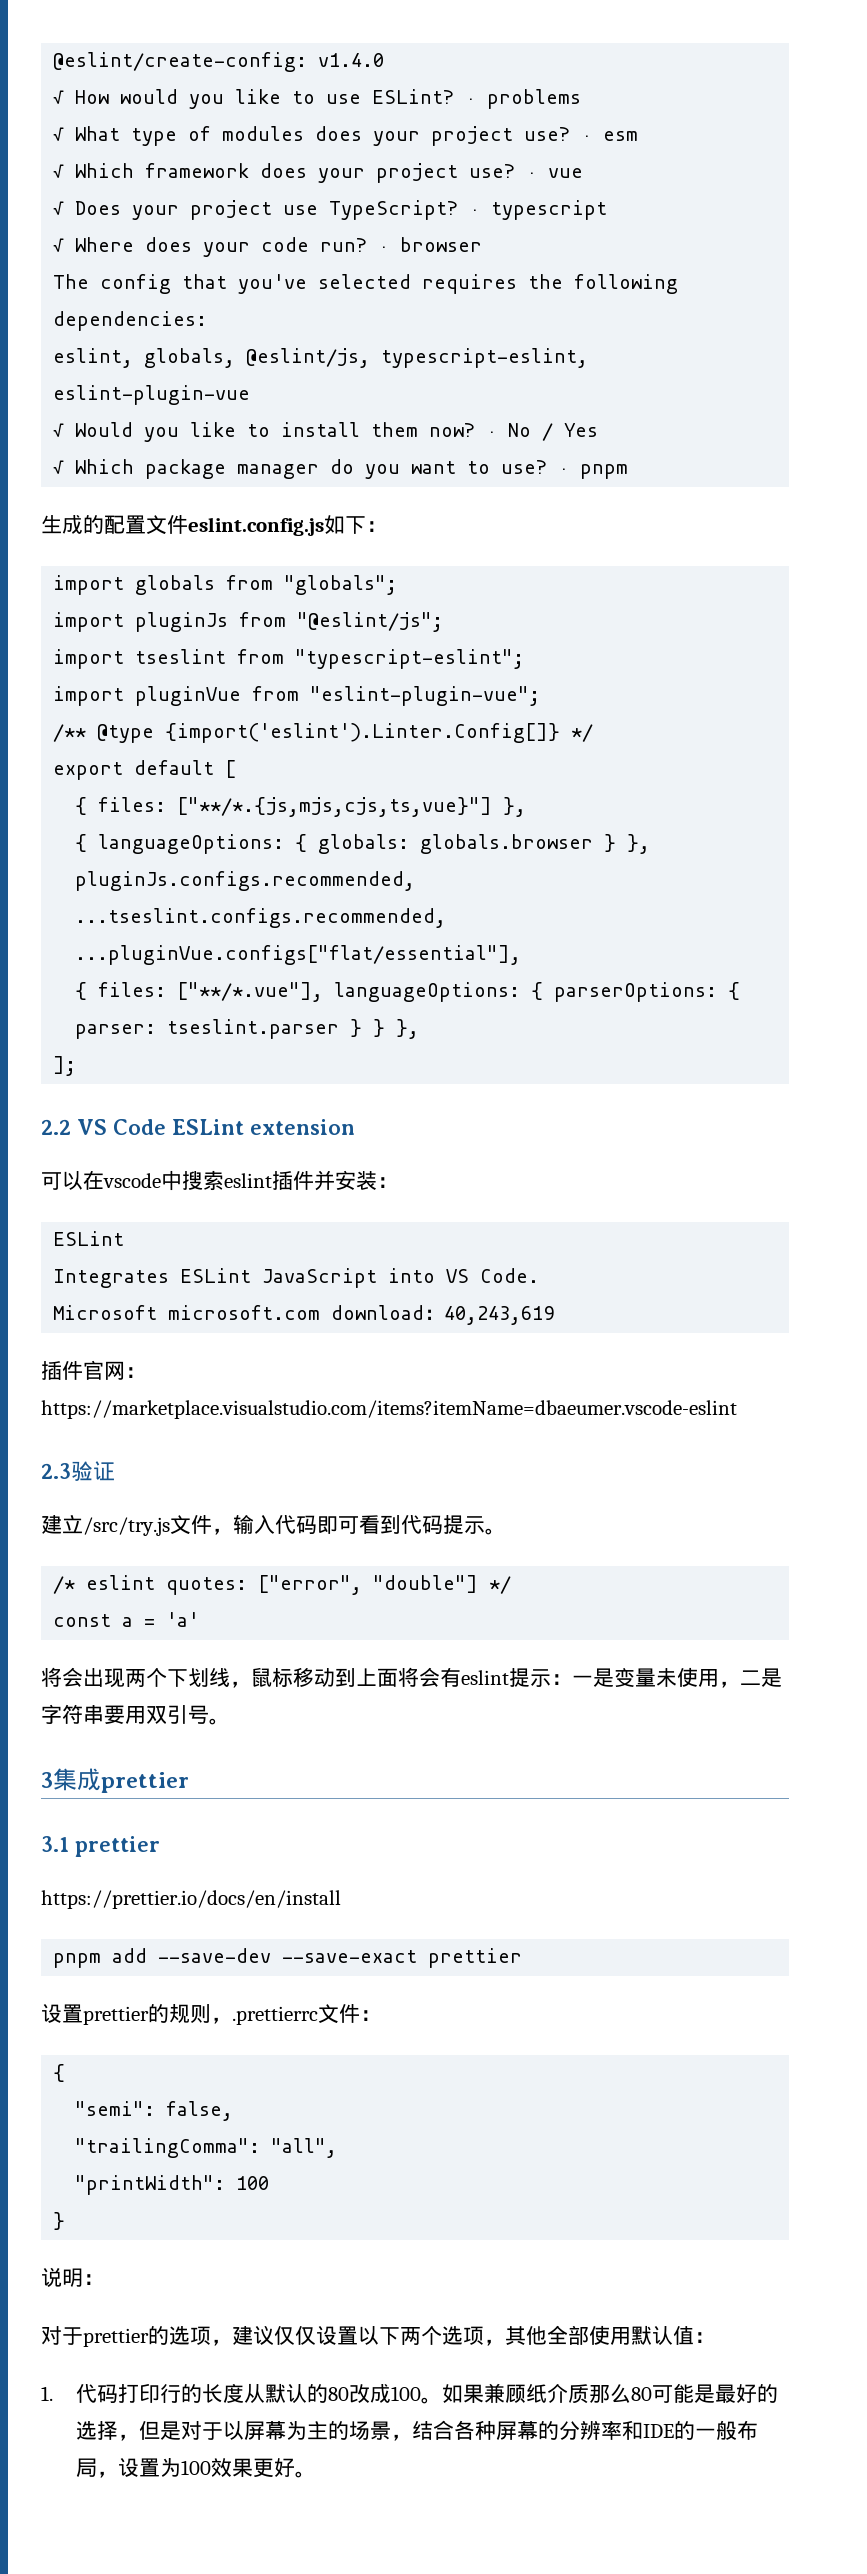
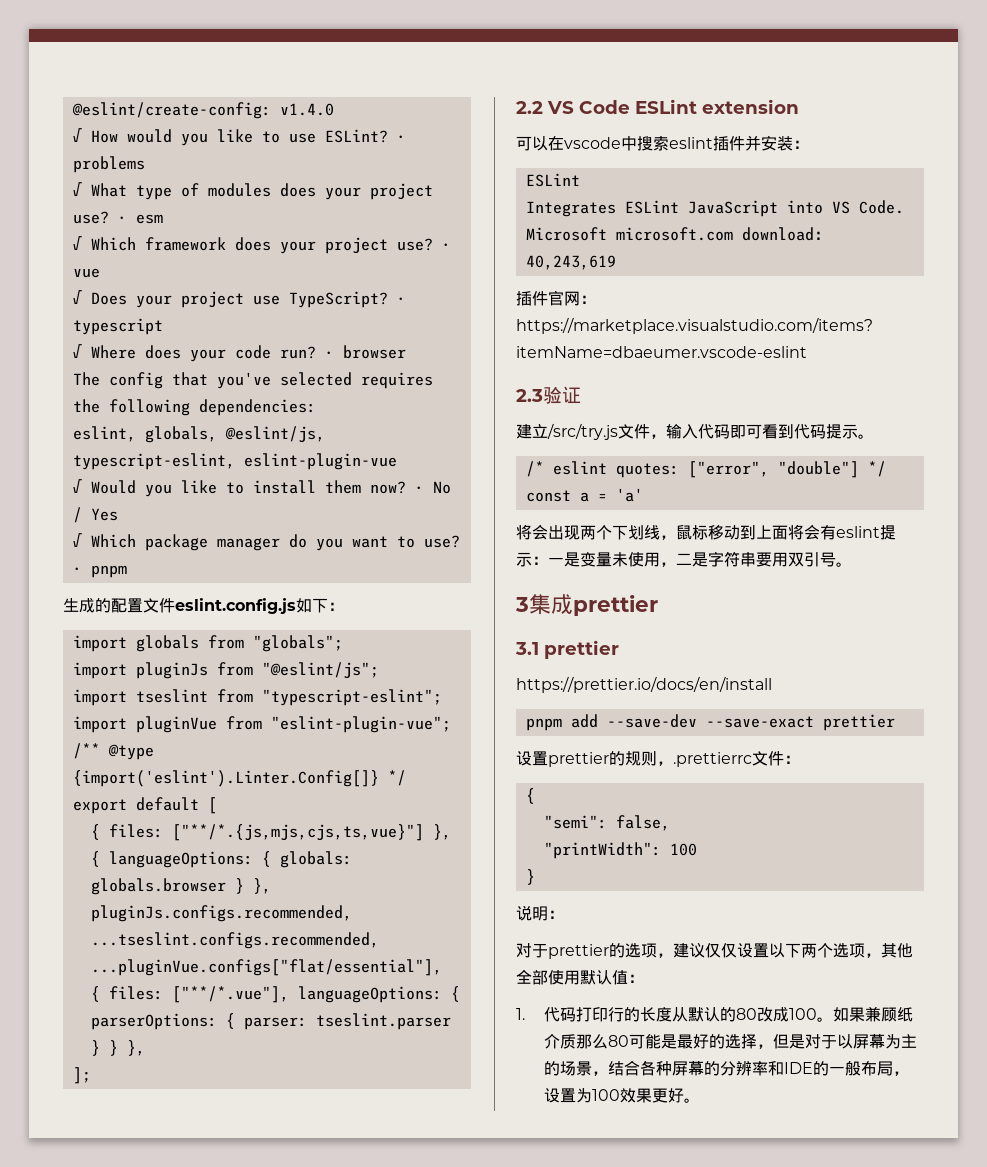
- "trailingComma": "all",

